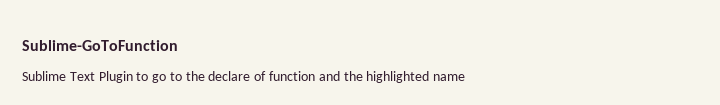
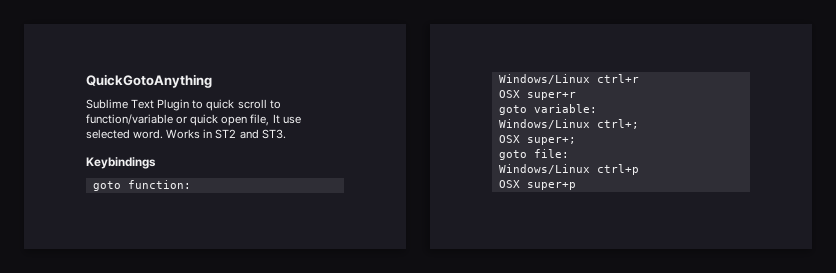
- Sublime-GoToFunction
+ QuickGotoAnything
- Sublime Text Plugin to go to the declare of function and the highlighted name
+ Sublime Text Plugin to quick scroll to function/variable or quick open file, It use selected word. Works in ST2 and ST3.
+ Keybindings
+ goto function:
+ Windows/Linux ctrl+r
+ OSX super+r
+ goto variable:
+ Windows/Linux ctrl+;
+ OSX super+;
+ goto file:
+ Windows/Linux ctrl+p
+ OSX super+p

